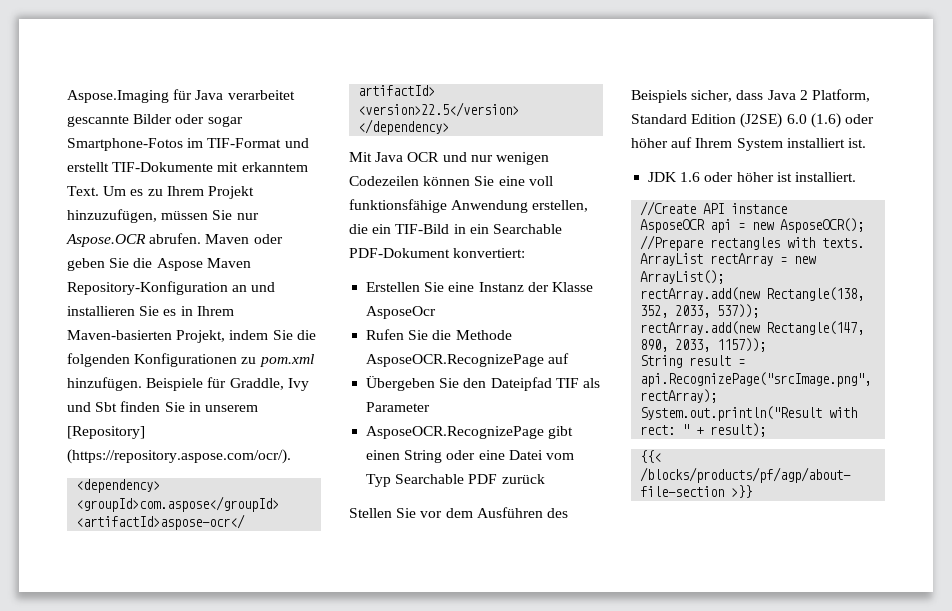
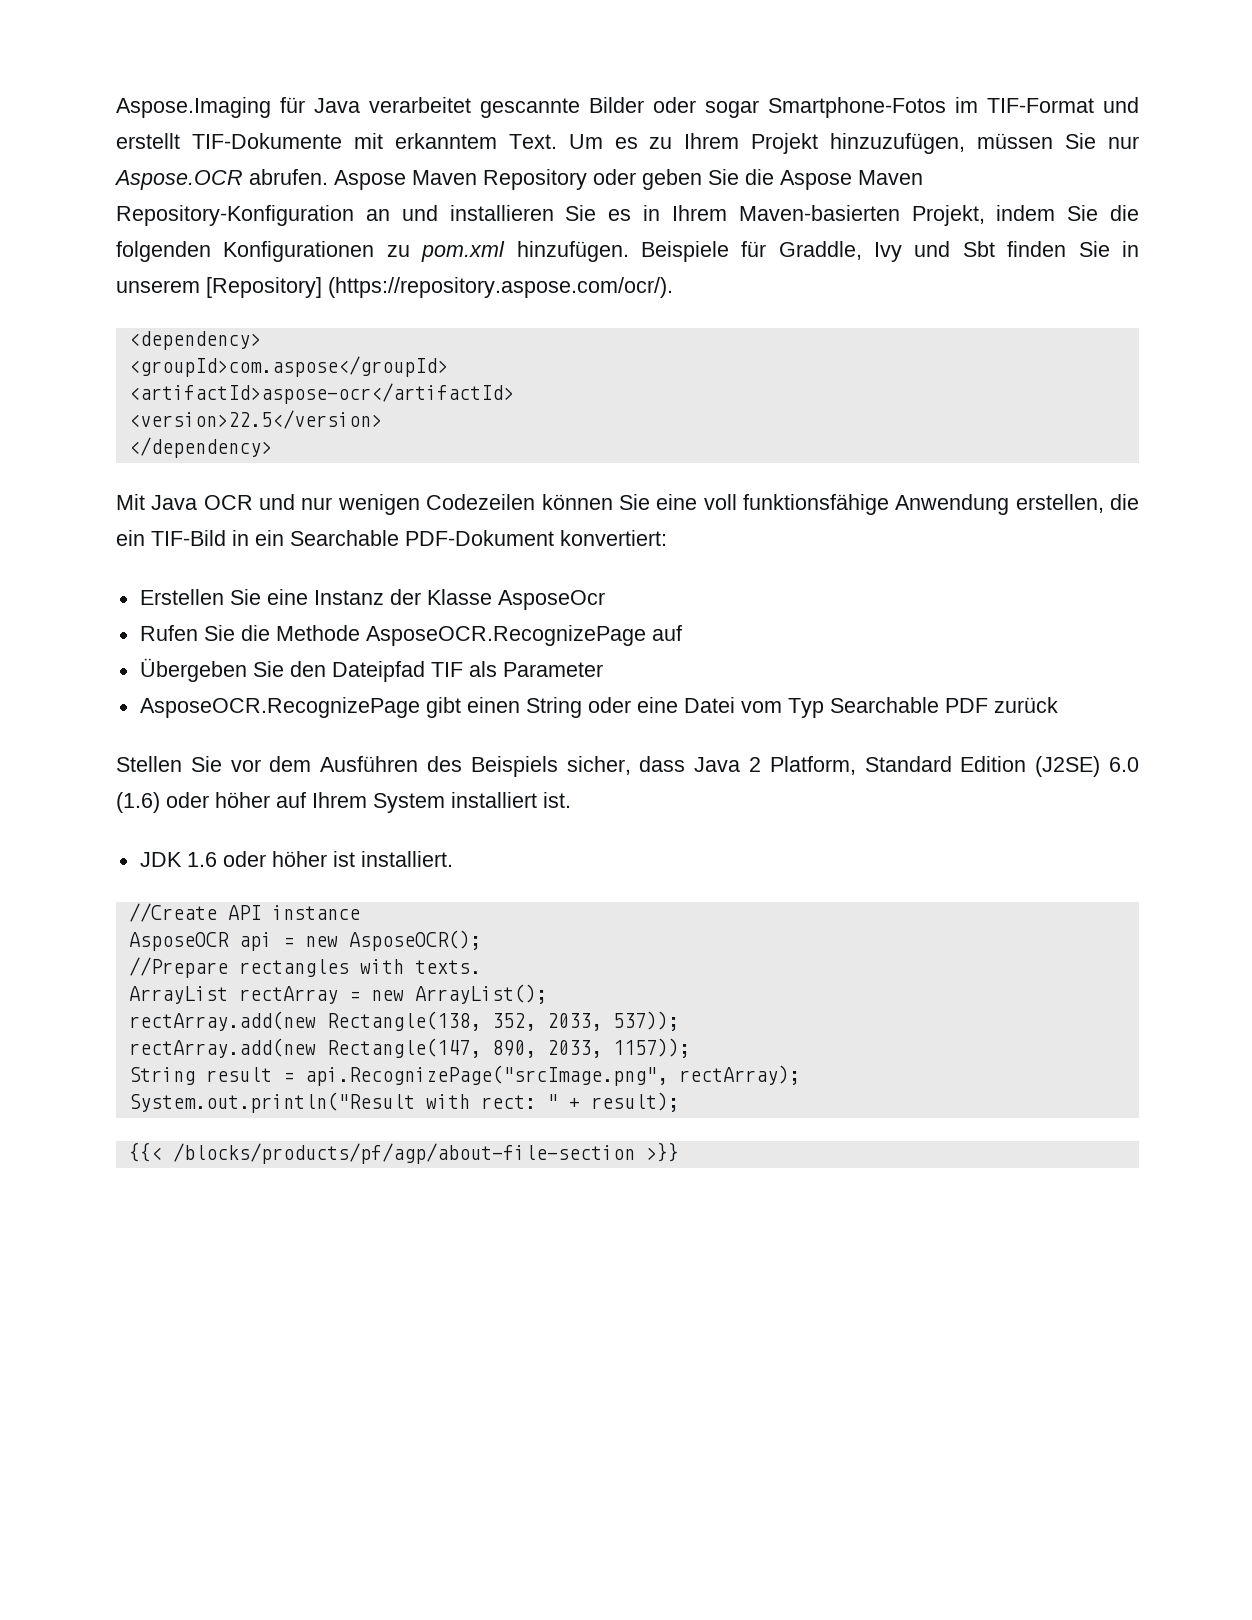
- Maven oder geben Sie die Aspose Maven Repository-Konfiguration an und installieren Sie es in Ihrem Maven-basierten Projekt, indem Sie die folgenden Konfigurationen zu pom.xml hinzufügen.
+ Aspose Maven Repository oder geben Sie die Aspose Maven Repository-Konfiguration an und installieren Sie es in Ihrem Maven-basierten Projekt, indem Sie die folgenden Konfigurationen zu pom.xml hinzufügen.

